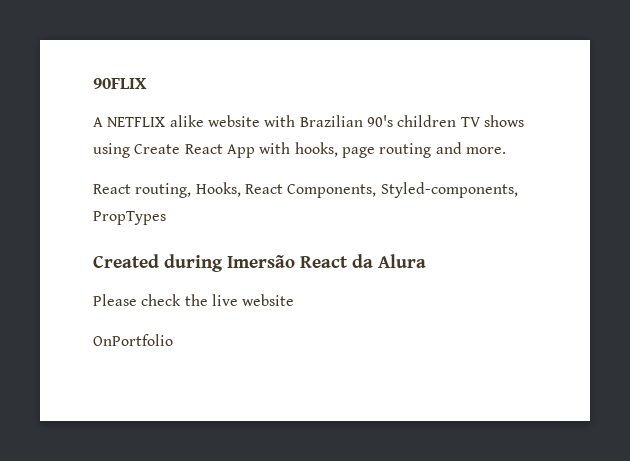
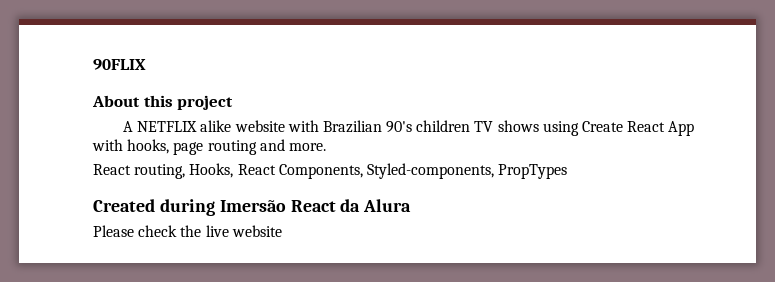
+ About this project
- OnPortfolio

